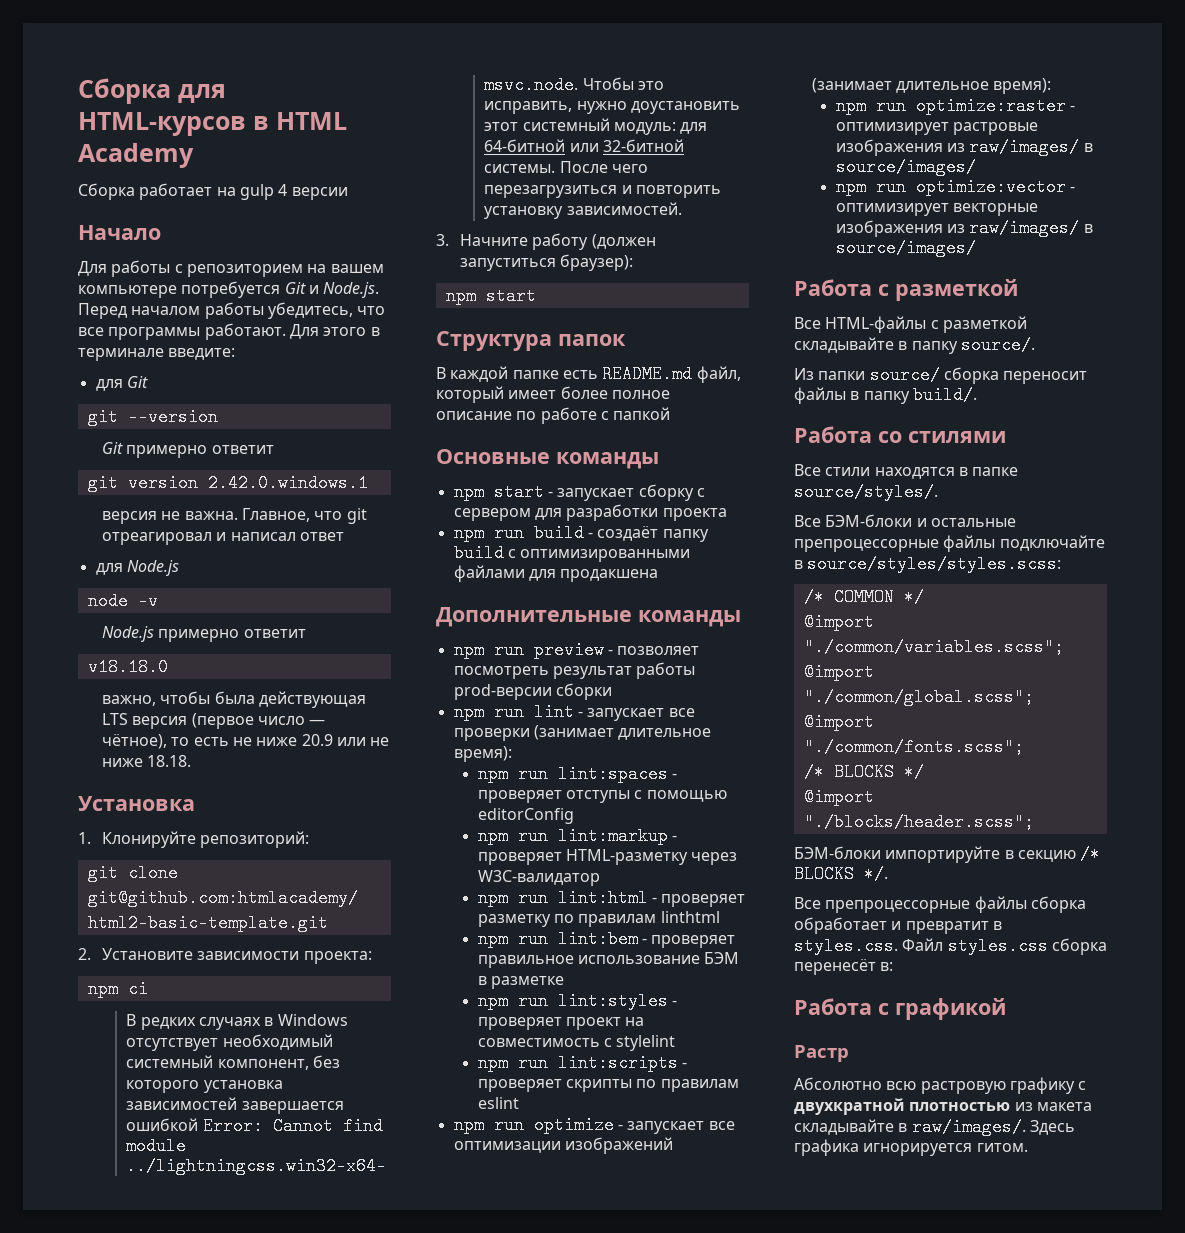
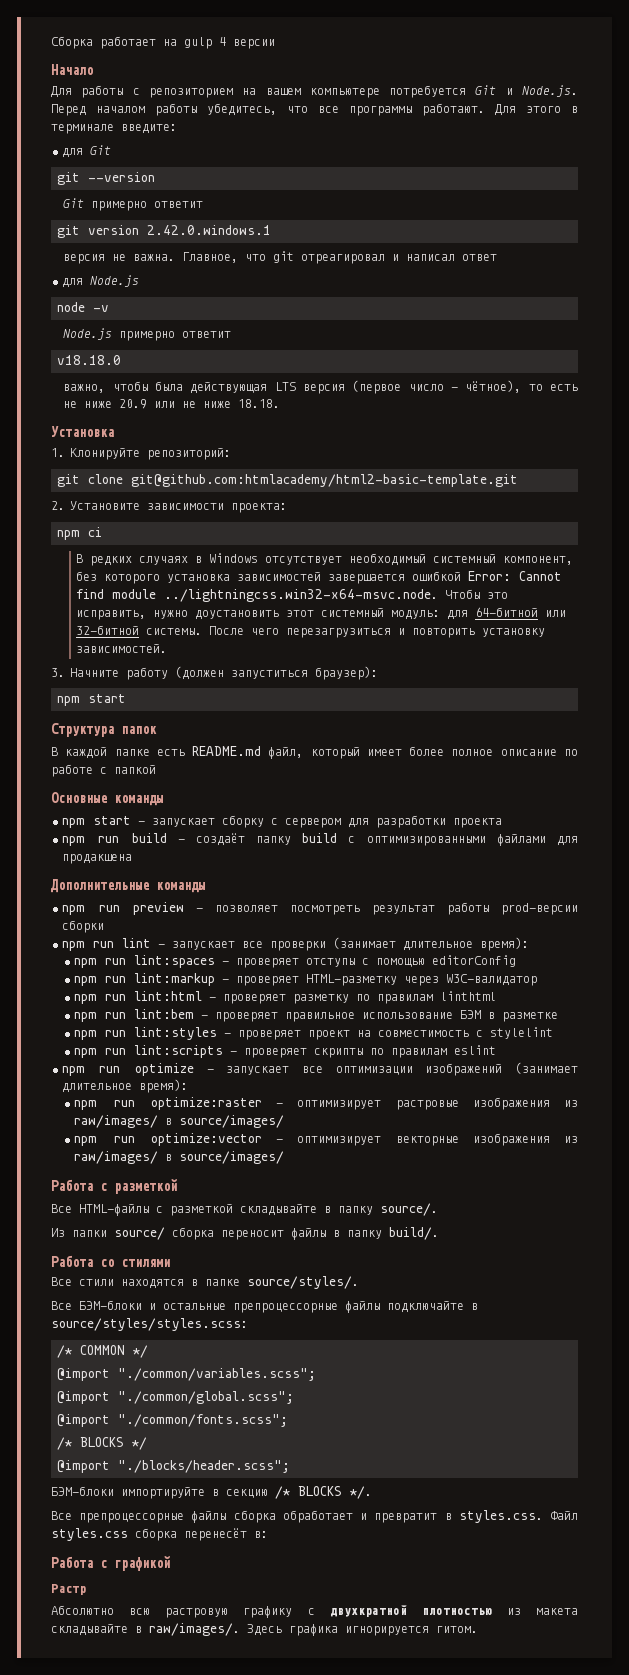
- Сборка для HTML-курсов в HTML Academy

